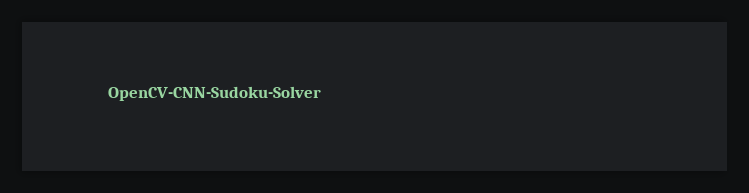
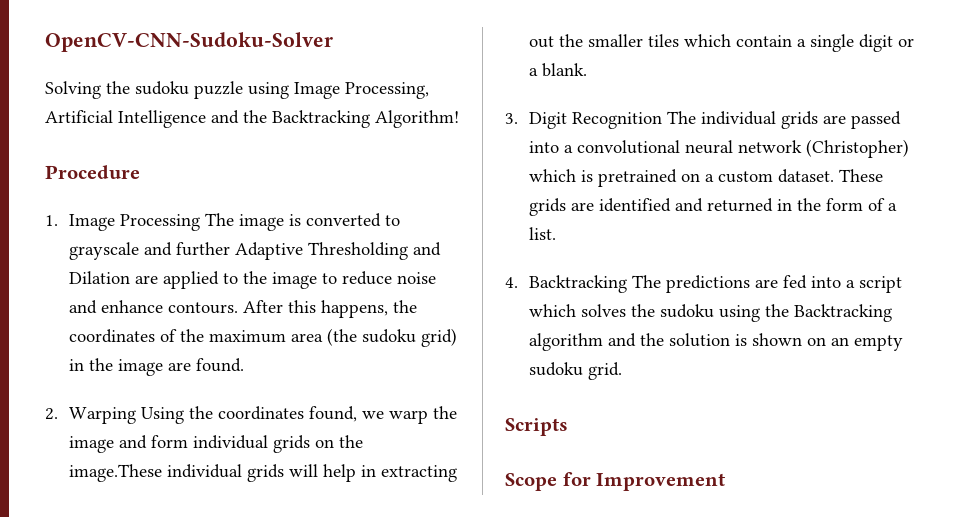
+ Solving the sudoku puzzle using Image Processing, Artificial Intelligence and the Backtracking Algorithm!
+ Procedure
+ 1. Image Processing The image is converted to grayscale and further Adaptive Thresholding and Dilation are applied to the image to reduce noise and enhance contours. After this happens, the coordinates of the maximum area (the sudoku grid) in the image are found.
+ 2. Warping Using the coordinates found, we warp the image and form individual grids on the image.These individual grids will help in extracting out the smaller tiles which contain a single digit or a blank.
+ 3. Digit Recognition The individual grids are passed into a convolutional neural network (Christopher) which is pretrained on a custom dataset. These grids are identified and returned in the form of a list.
+ 4. Backtracking The predictions are fed into a script which solves the sudoku using the Backtracking algorithm and the solution is shown on an empty sudoku grid.
+ Scripts
+ Scope for Improvement

